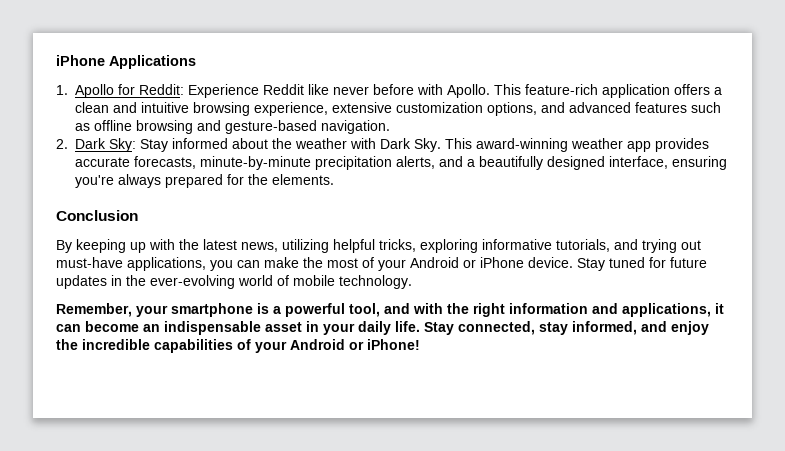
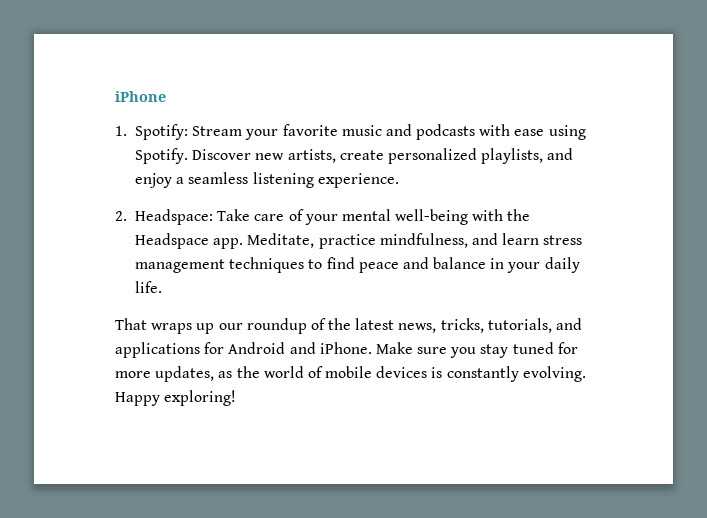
- iPhone Applications
+ iPhone
- 1. Apollo for Reddit: Experience Reddit like never before with Apollo. This feature-rich application offers a clean and intuitive browsing experience, extensive customization options, and advanced features such as offline browsing and gesture-based navigation.
- 2. Dark Sky: Stay informed about the weather with Dark Sky. This award-winning weather app provides accurate forecasts, minute-by-minute precipitation alerts, and a beautifully designed interface, ensuring you're always prepared for the elements.
- Conclusion
- By keeping up with the latest news, utilizing helpful tricks, exploring informative tutorials, and trying out must-have applications, you can make the most of your Android or iPhone device. Stay tuned for future updates in the ever-evolving world of mobile technology.
- Remember, your smartphone is a powerful tool, and with the right information and applications, it can become an indispensable asset in your daily life. Stay connected, stay informed, and enjoy the incredible capabilities of your Android or iPhone!
+ 1. Spotify: Stream your favorite music and podcasts with ease using Spotify. Discover new artists, create personalized playlists, and enjoy a seamless listening experience.
+ 2. Headspace: Take care of your mental well-being with the Headspace app. Meditate, practice mindfulness, and learn stress management techniques to find peace and balance in your daily life.
+ That wraps up our roundup of the latest news, tricks, tutorials, and applications for Android and iPhone. Make sure you stay tuned for more updates, as the world of mobile devices is constantly evolving. Happy exploring!

